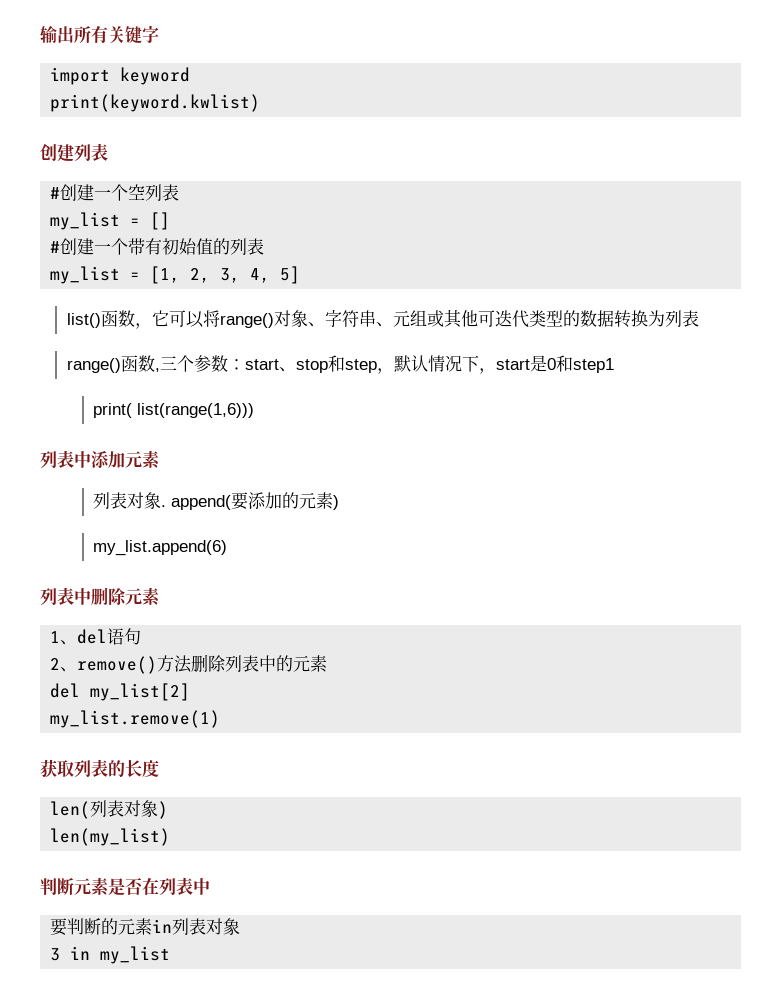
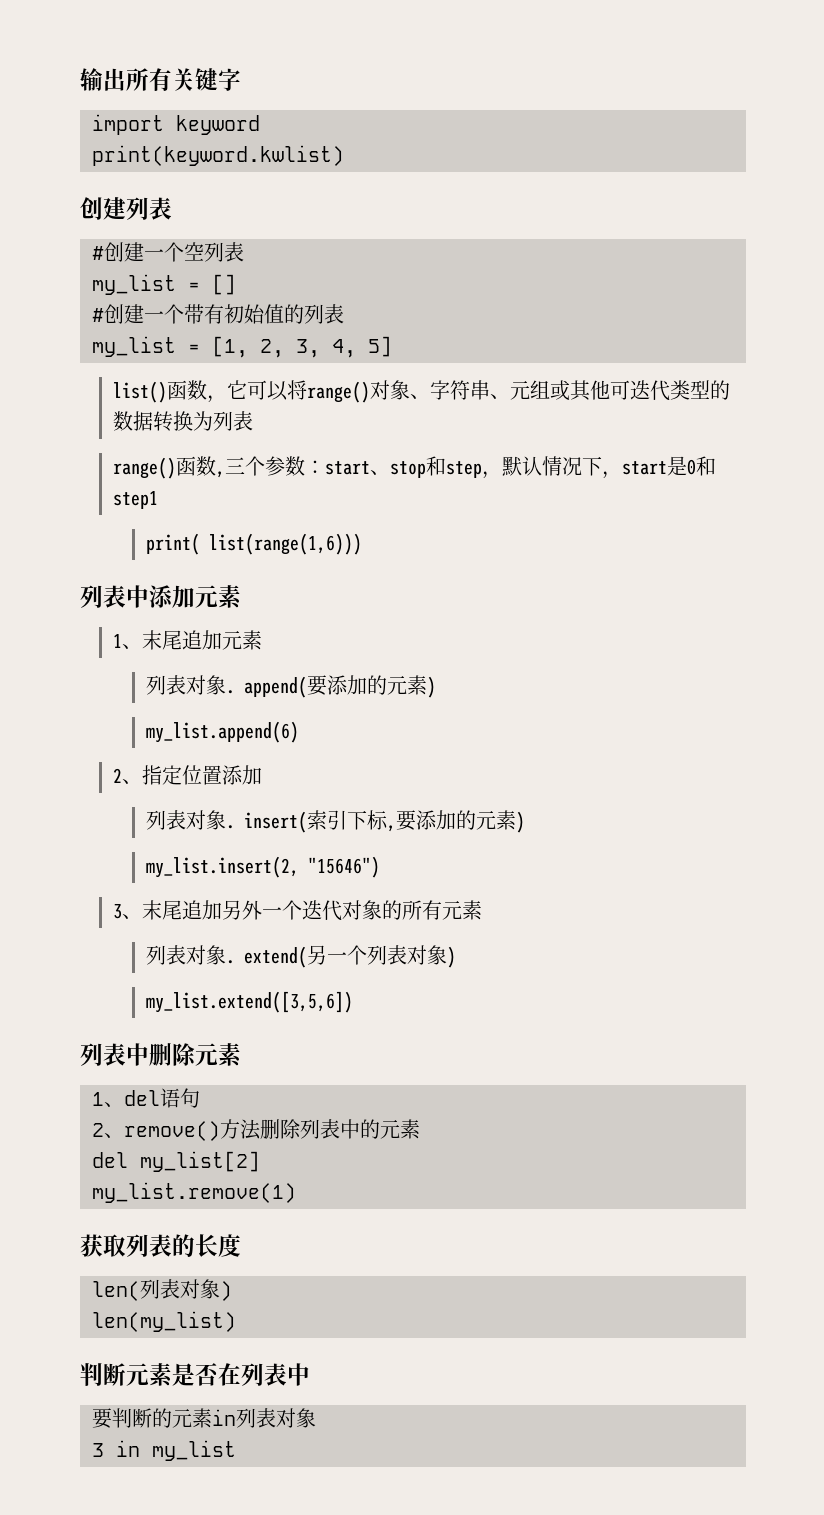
+ 1、末尾追加元素
+ 2、指定位置添加
+ 列表对象. insert(索引下标,要添加的元素)
+ my_list.insert(2, "15646")
+ 3、末尾追加另外一个迭代对象的所有元素
+ 列表对象. extend(另一个列表对象)
+ my_list.extend([3,5,6])

